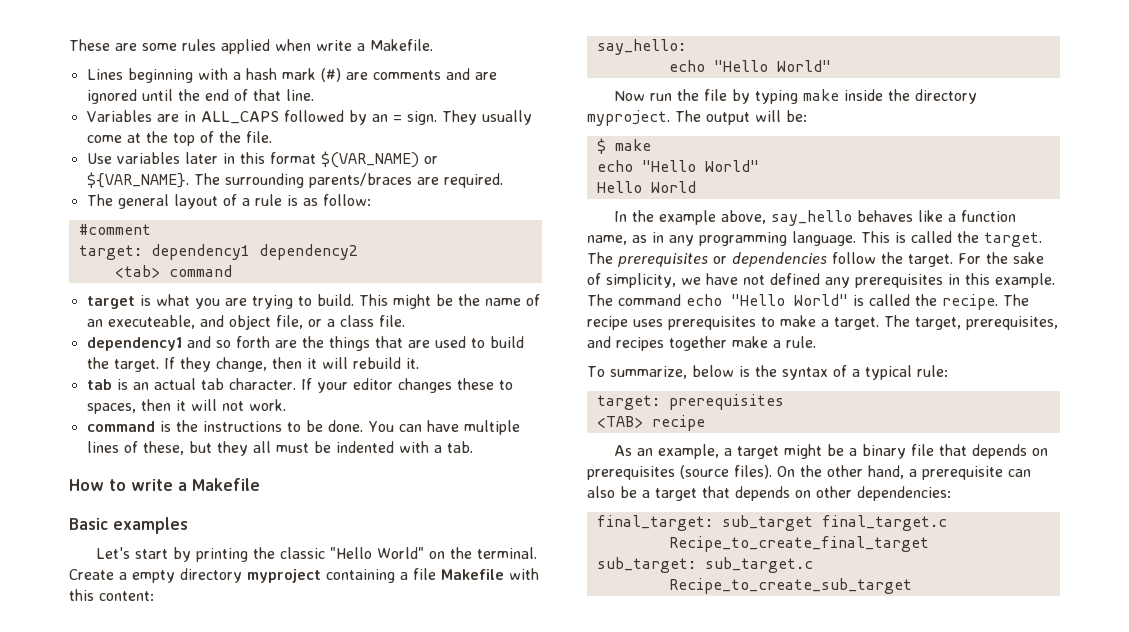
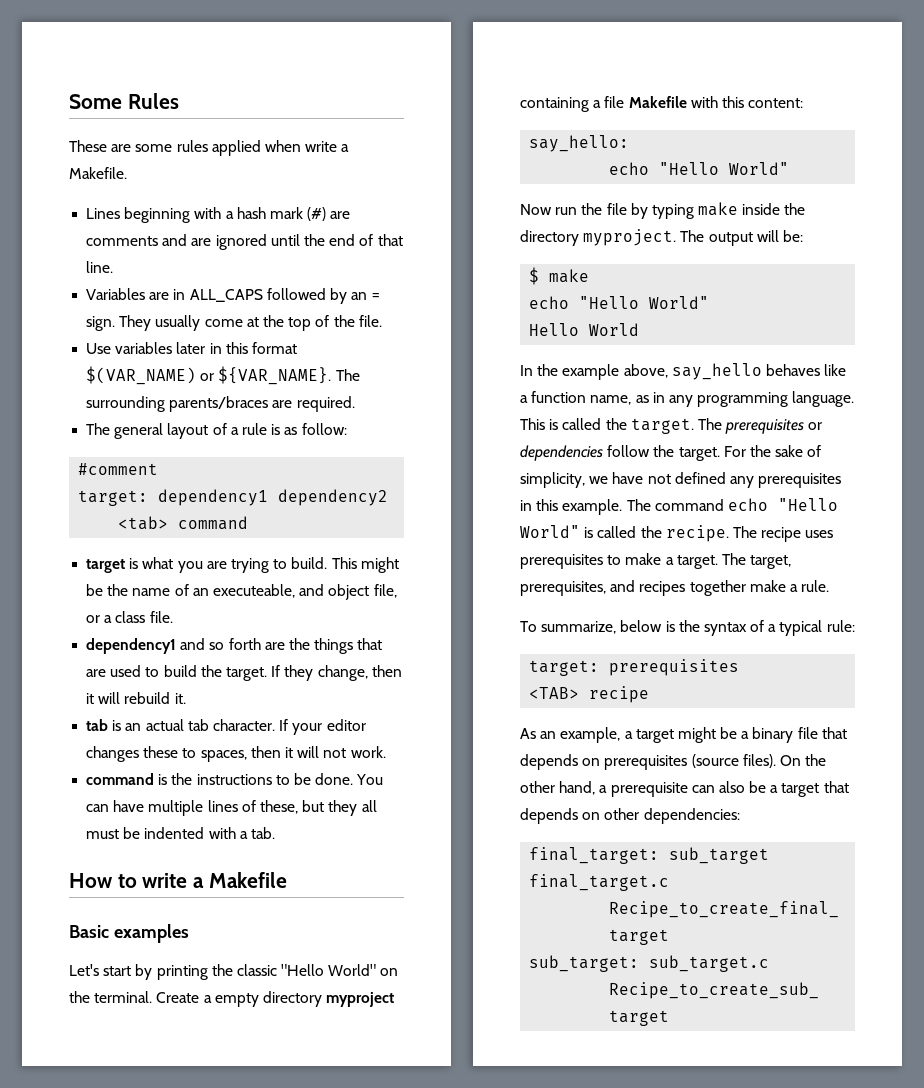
+ Some Rules

